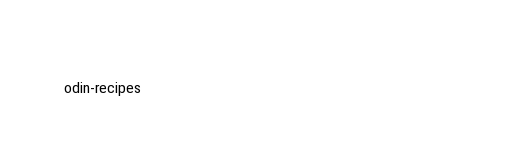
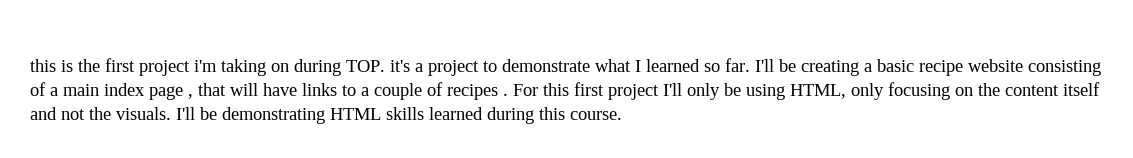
- odin-recipes
+ this is the first project i'm taking on during TOP. it's a project to demonstrate what I learned so far. I'll be creating a basic recipe website consisting of a main index page , that will have links to a couple of recipes . For this first project I'll only be using HTML, only focusing on the content itself and not the visuals. I'll be demonstrating HTML skills learned during this course.

